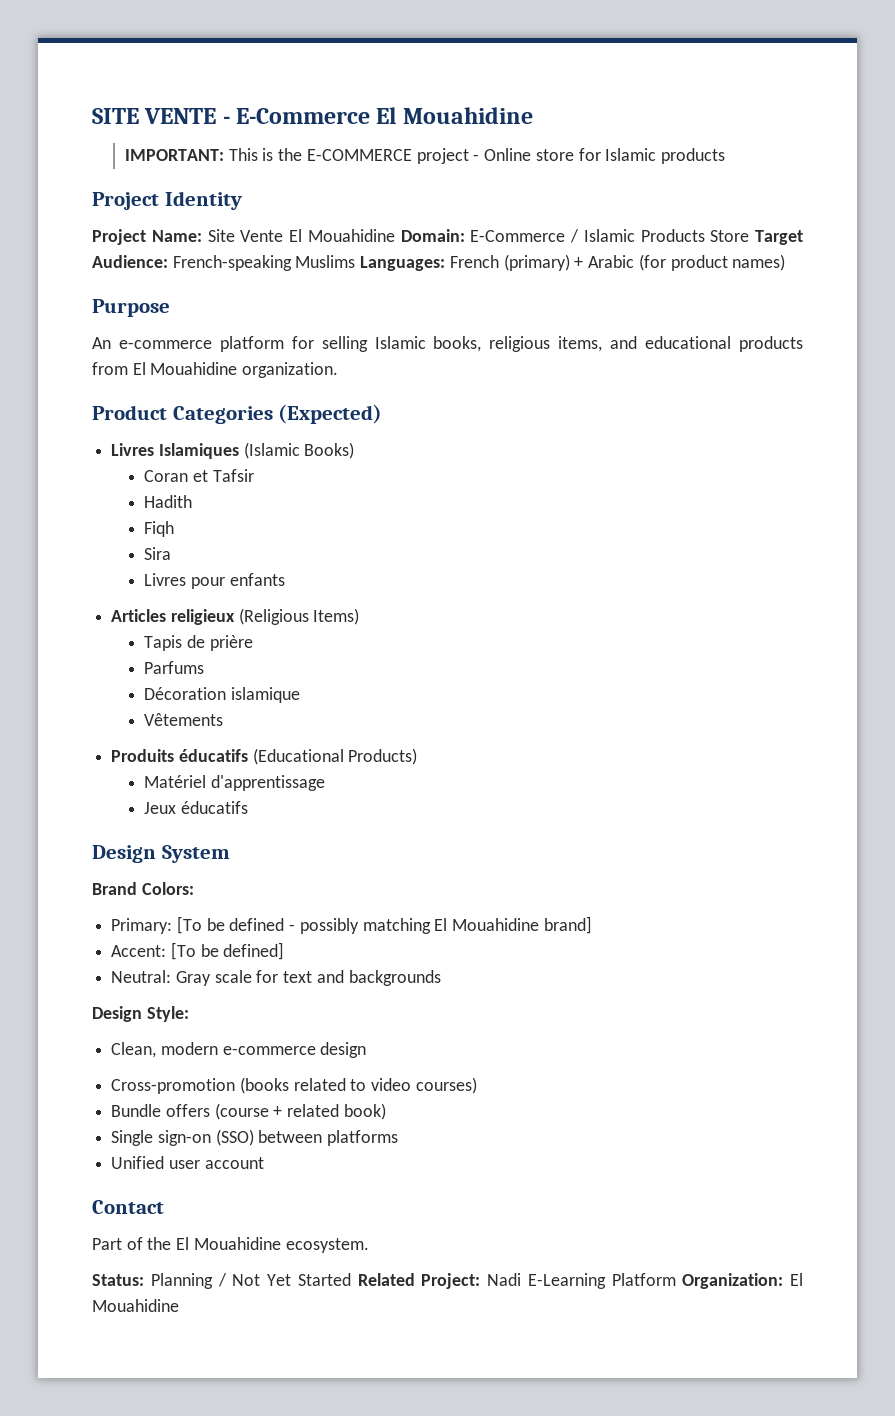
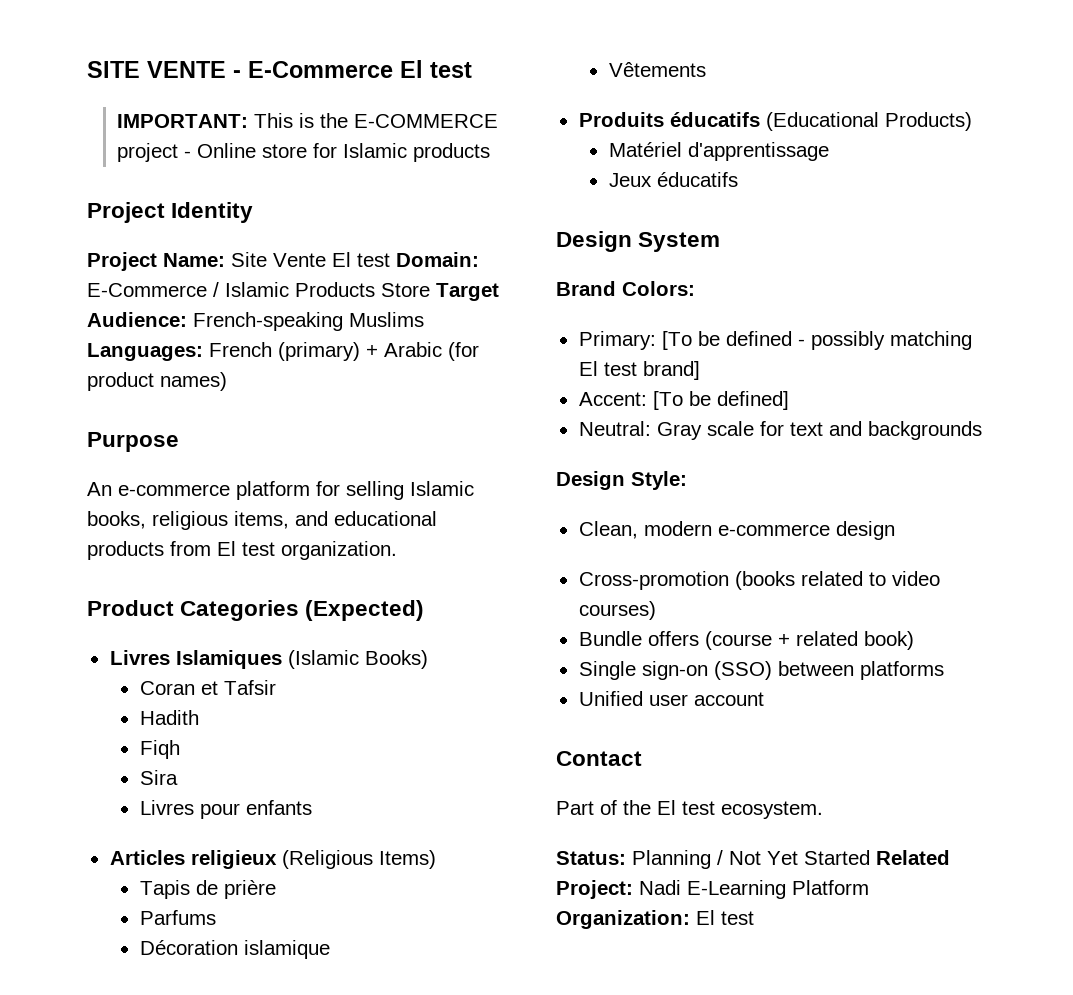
- SITE VENTE - E-Commerce El Mouahidine
+ SITE VENTE - E-Commerce El test
- Project Name: Site Vente El Mouahidine Domain: E-Commerce / Islamic Products Store Target Audience: French-speaking Muslims Languages: French (primary) + Arabic (for product names)
+ Project Name: Site Vente El test Domain: E-Commerce / Islamic Products Store Target Audience: French-speaking Muslims Languages: French (primary) + Arabic (for product names)
- An e-commerce platform for selling Islamic books, religious items, and educational products from El Mouahidine organization.
+ An e-commerce platform for selling Islamic books, religious items, and educational products from El test organization.
- Primary: [To be defined - possibly matching El Mouahidine brand]
+ Primary: [To be defined - possibly matching El test brand]
- Part of the El Mouahidine ecosystem.
+ Part of the El test ecosystem.
- Status: Planning / Not Yet Started Related Project: Nadi E-Learning Platform Organization: El Mouahidine
+ Status: Planning / Not Yet Started Related Project: Nadi E-Learning Platform Organization: El test

